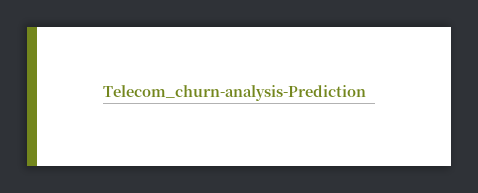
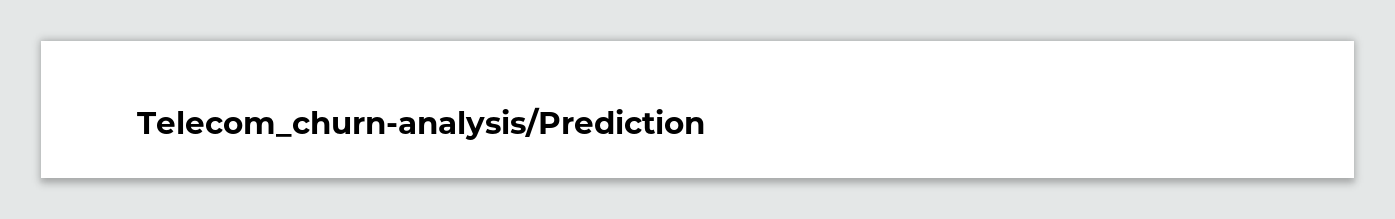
- Telecom_churn-analysis-Prediction
+ Telecom_churn-analysis/Prediction

